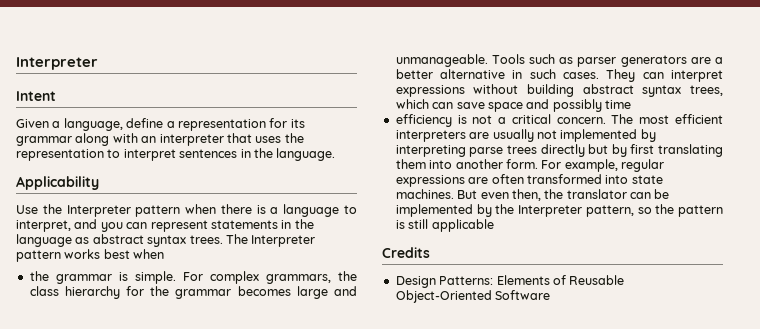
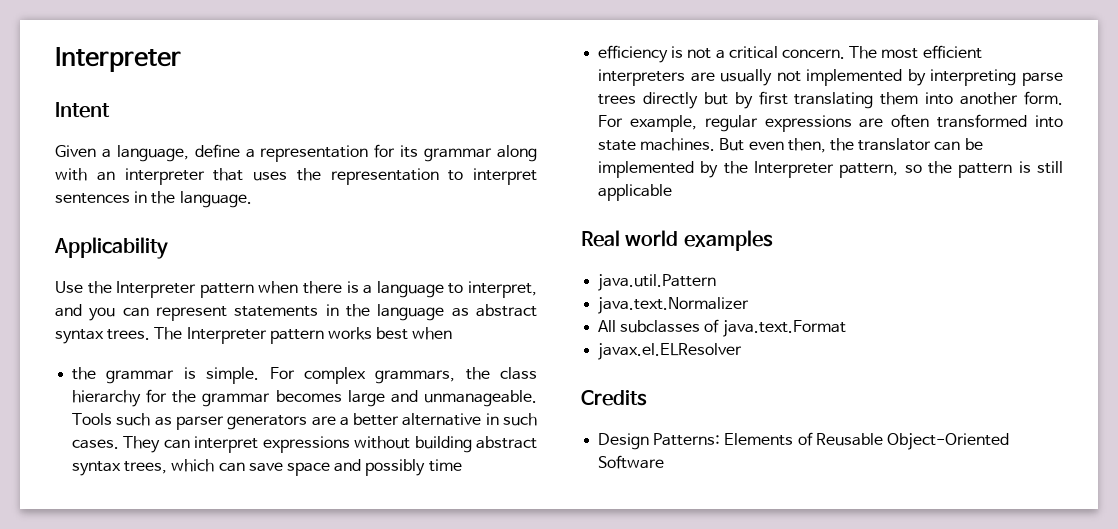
+ Real world examples
+ java.util.Pattern
+ java.text.Normalizer
+ All subclasses of java.text.Format
+ javax.el.ELResolver

